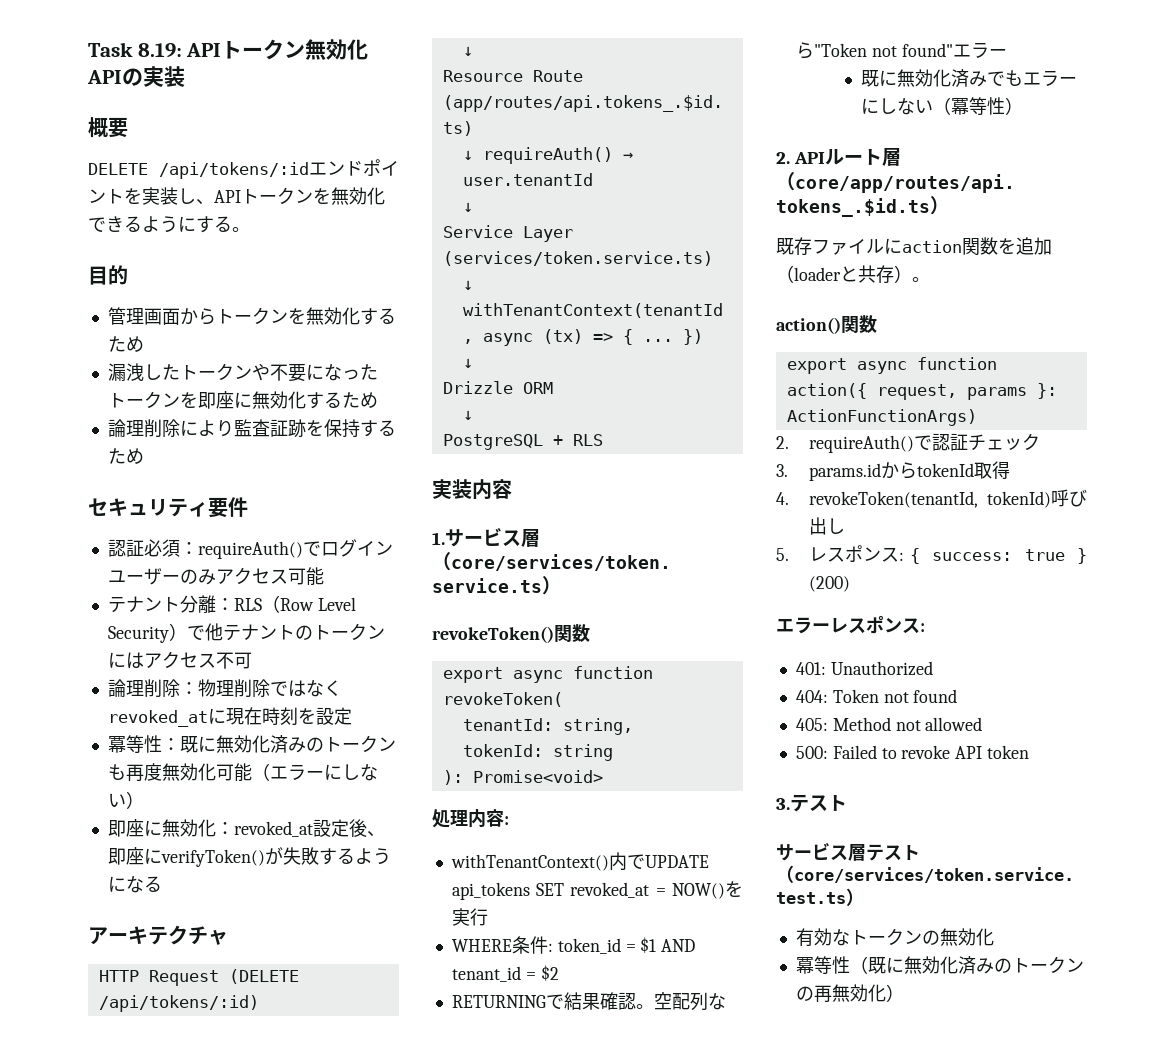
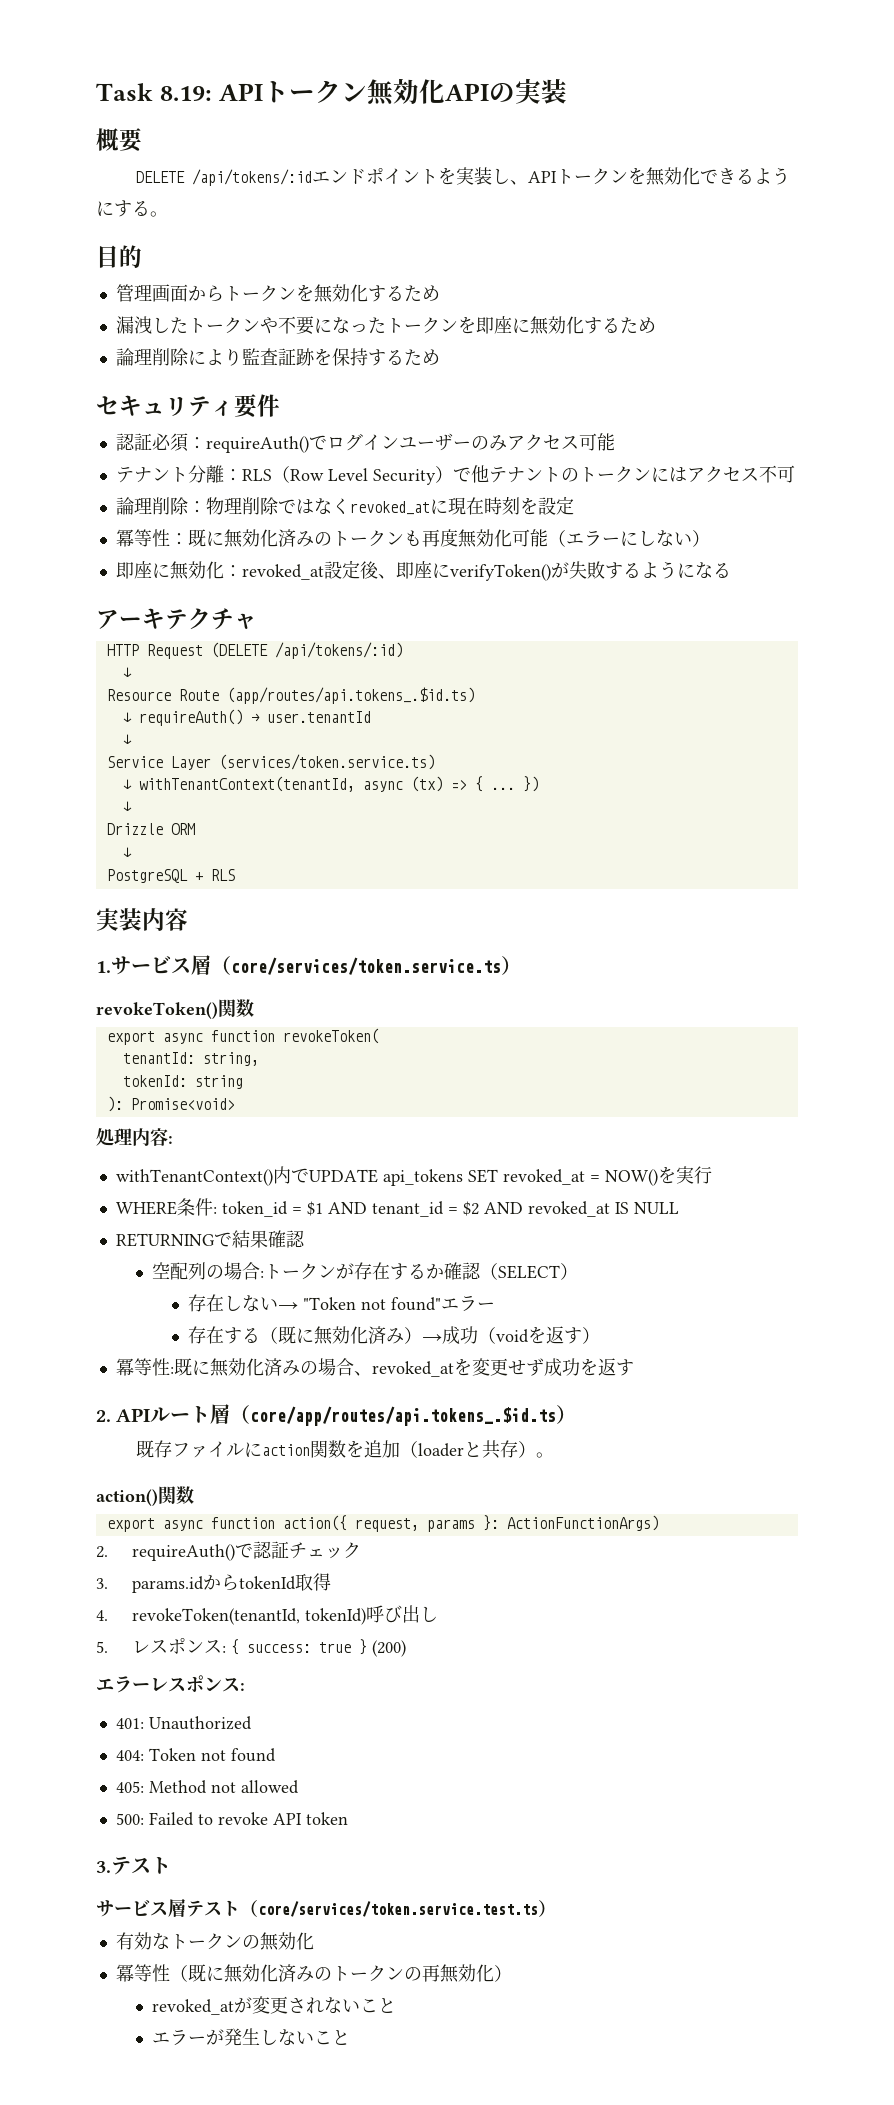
- WHERE条件: token_id = $1 AND tenant_id = $2
+ WHERE条件: token_id = $1 AND tenant_id = $2 AND revoked_at IS NULL
- RETURNINGで結果確認。空配列なら"Token not found"エラー
+ RETURNINGで結果確認
+ 空配列の場合:トークンが存在するか確認（SELECT）
+ 存在しない→ "Token not found"エラー
- 既に無効化済みでもエラーにしない（冪等性）
+ 存在する（既に無効化済み）→成功（voidを返す）
+ 冪等性:既に無効化済みの場合、revoked_atを変更せず成功を返す
+ revoked_atが変更されないこと
+ エラーが発生しないこと

